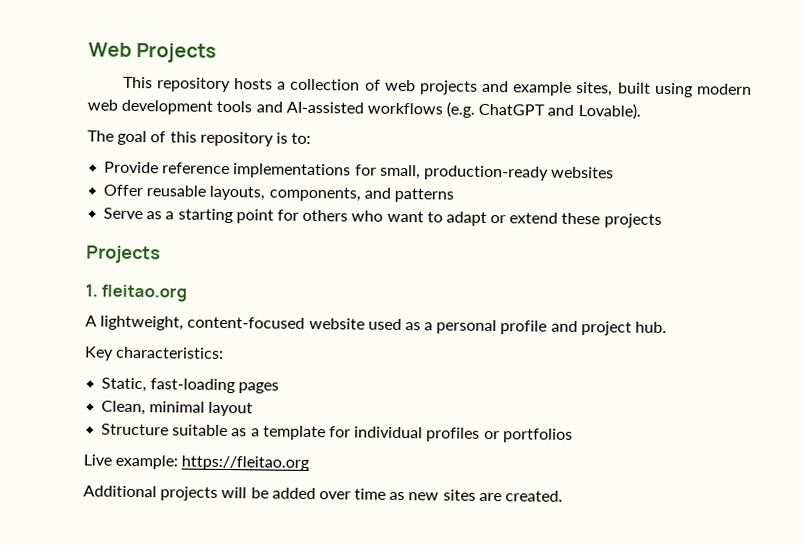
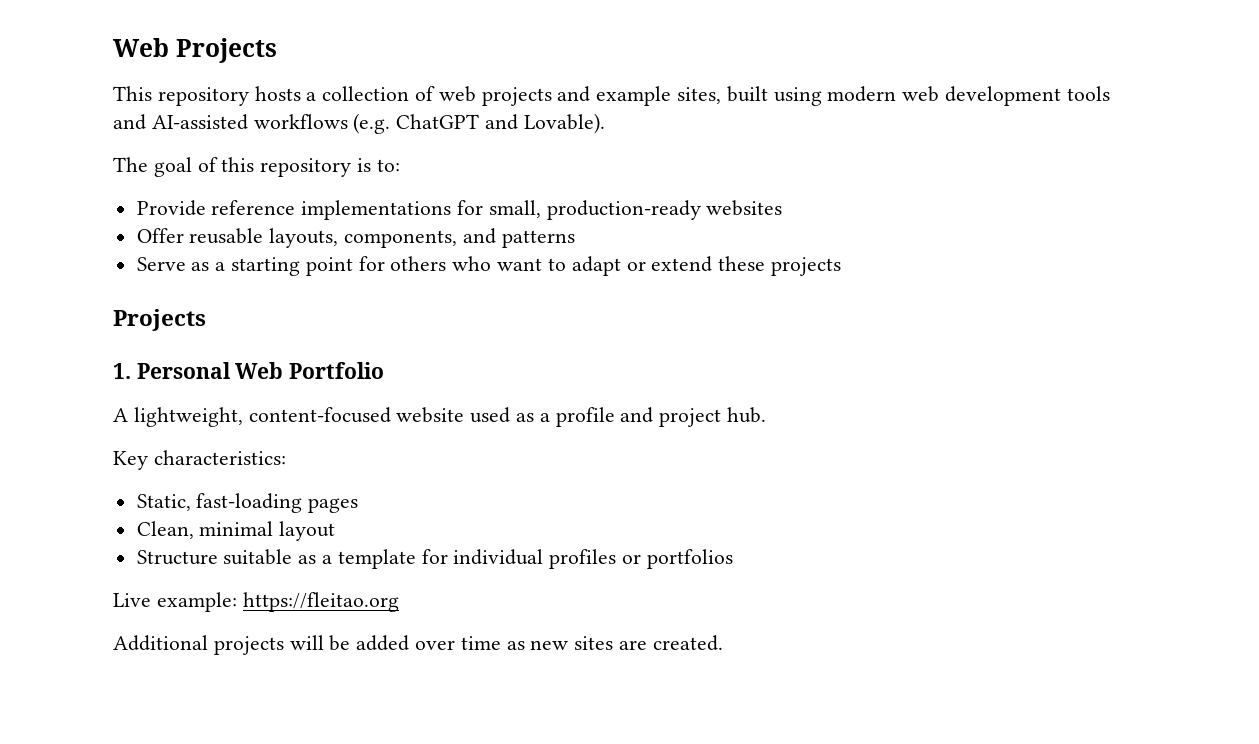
- 1. fleitao.org
+ 1. Personal Web Portfolio
- A lightweight, content-focused website used as a personal profile and project hub.
+ A lightweight, content-focused website used as a profile and project hub.

